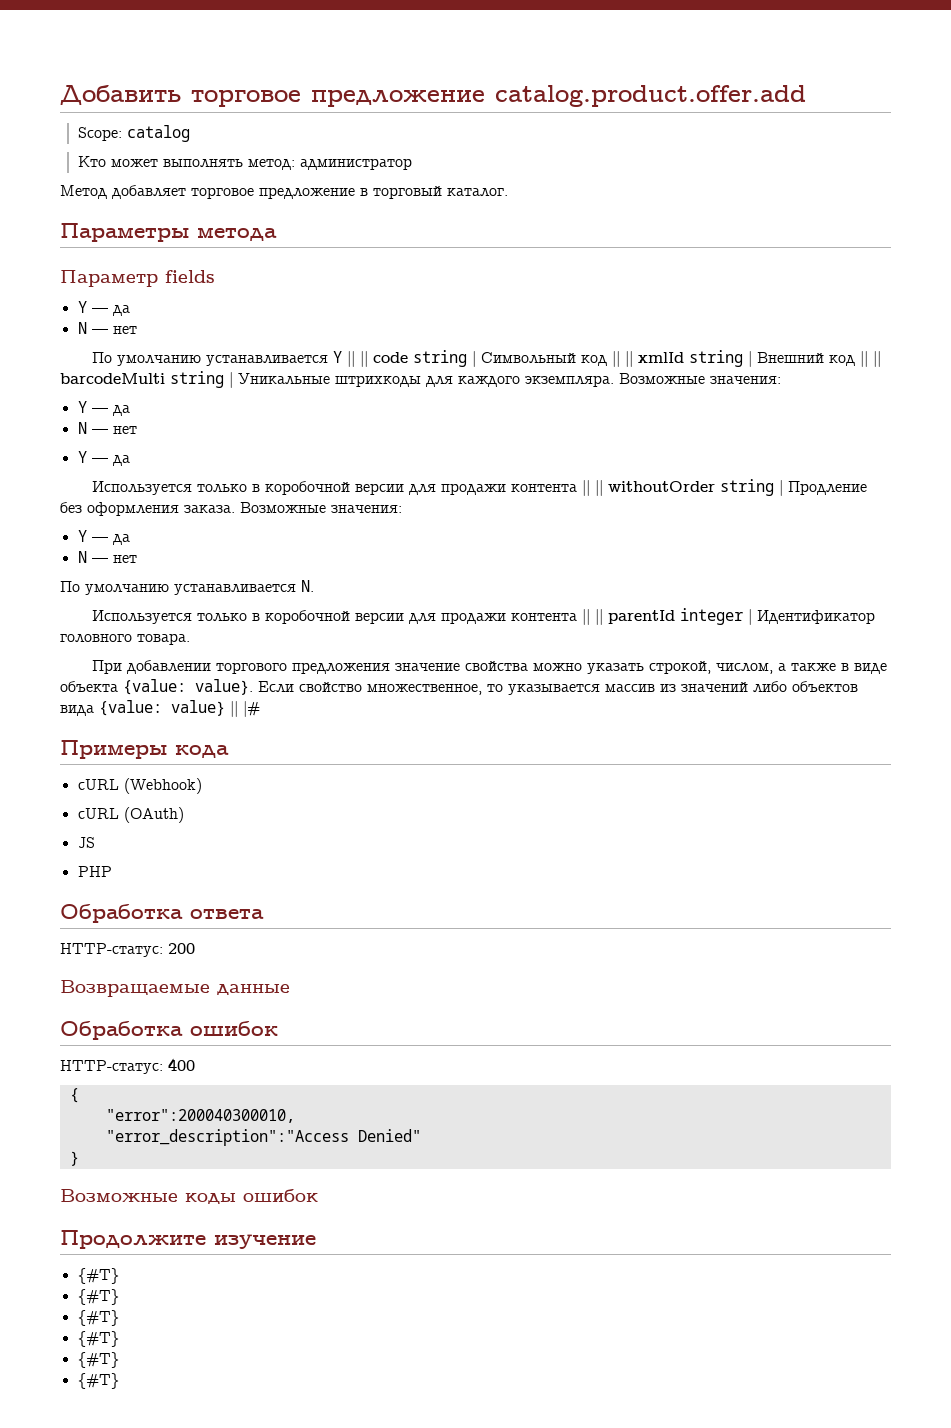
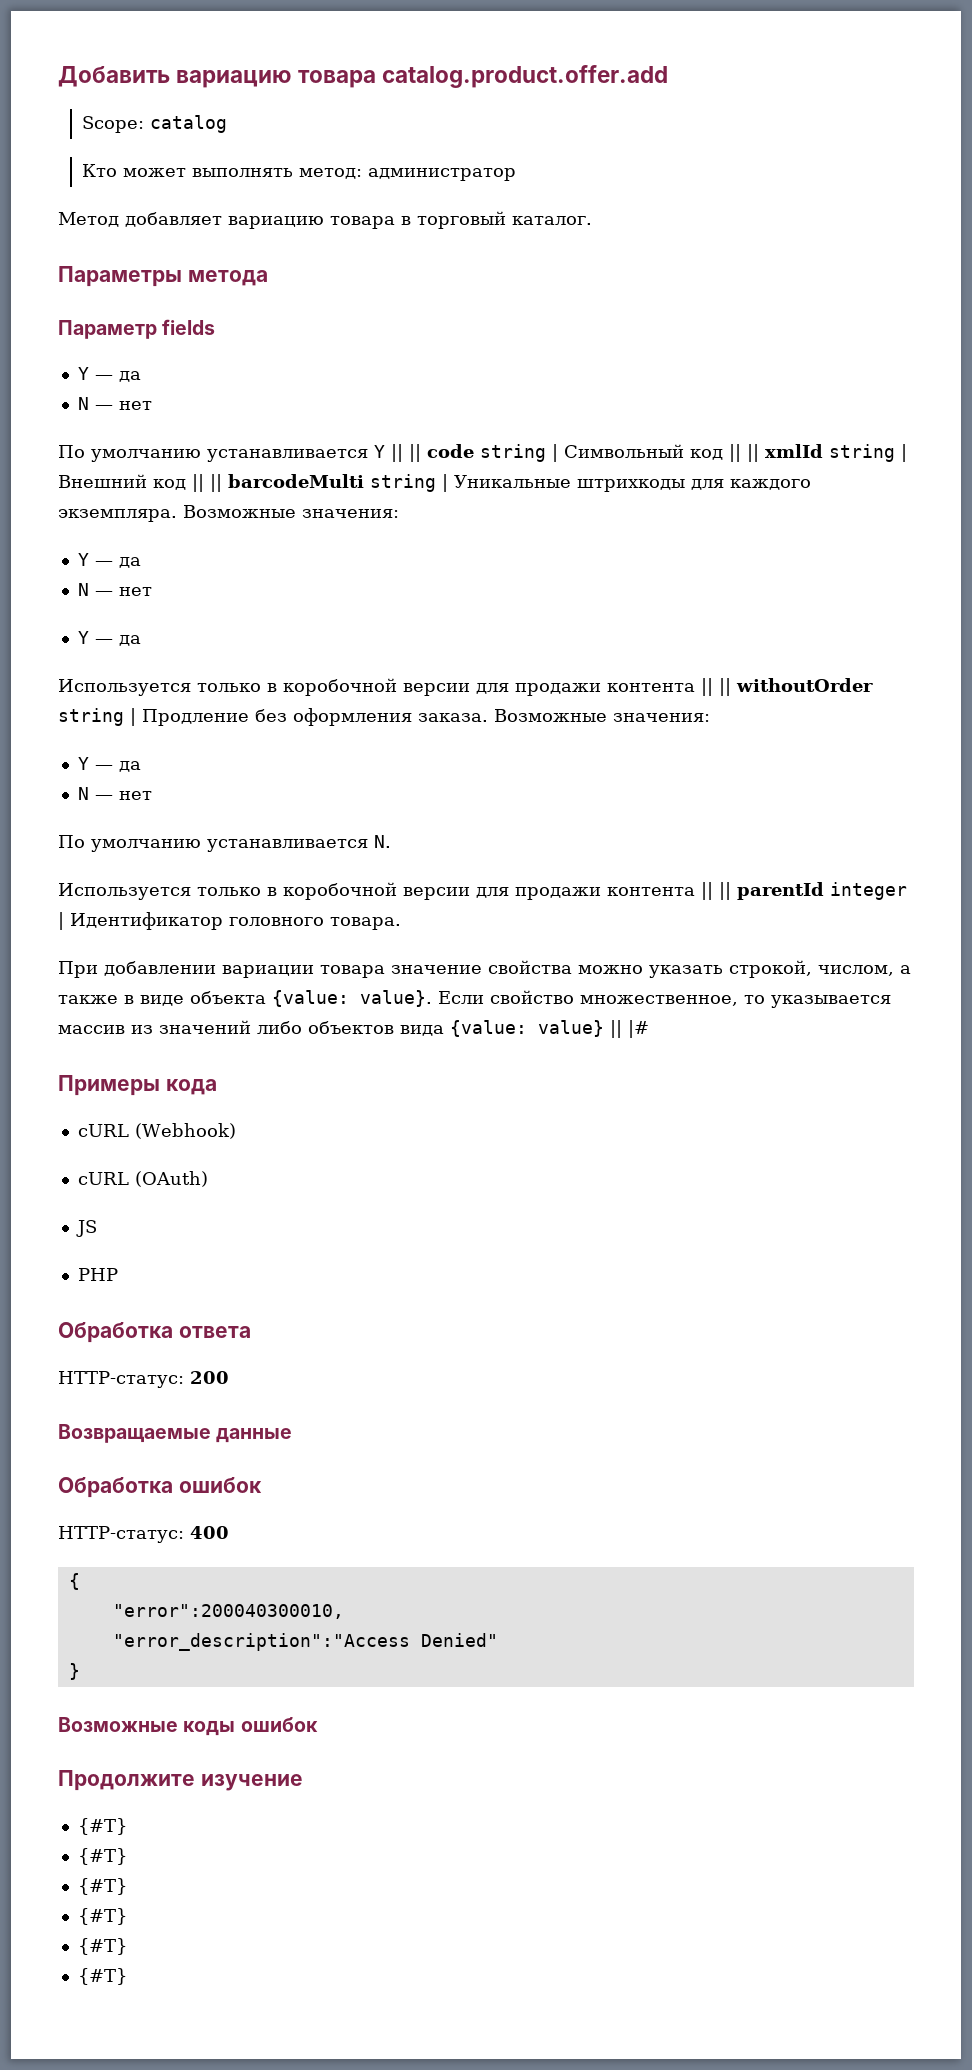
- Добавить торговое предложение catalog.product.offer.add
+ Добавить вариацию товара catalog.product.offer.add
- Метод добавляет торговое предложение в торговый каталог.
+ Метод добавляет вариацию товара в торговый каталог.
- При добавлении торгового предложения значение свойства можно указать строкой, числом, а также в виде объекта {value: value}.
+ При добавлении вариации товара значение свойства можно указать строкой, числом, а также в виде объекта {value: value}.

